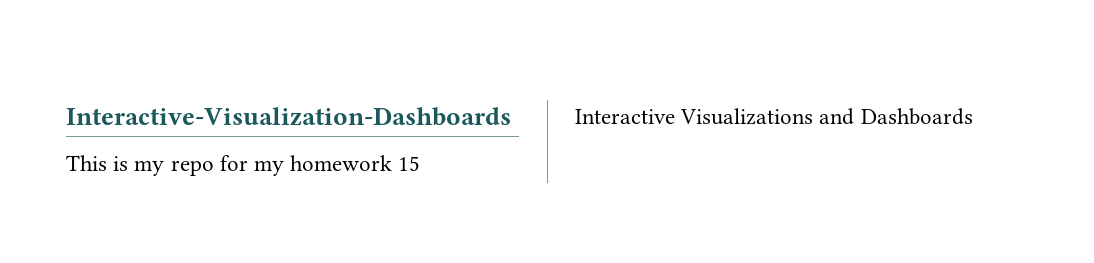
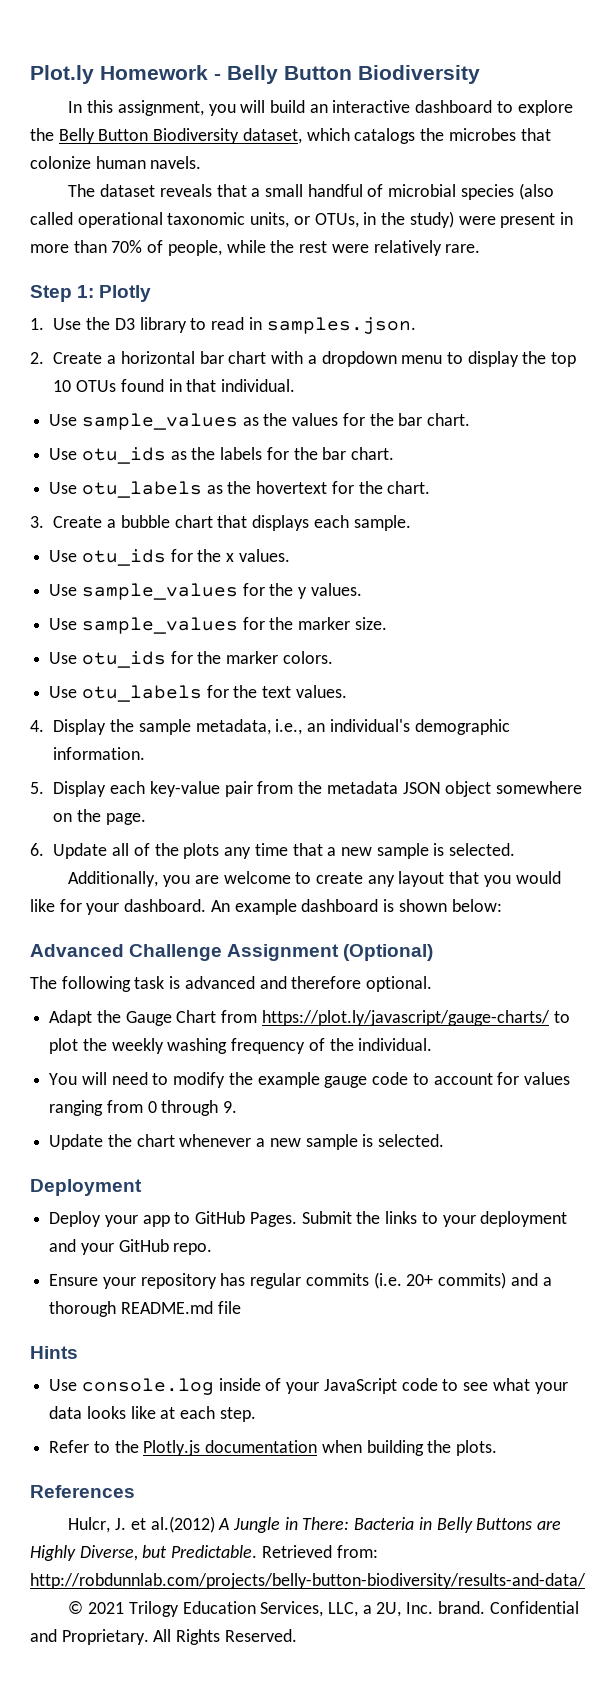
- Interactive-Visualization-Dashboards
- This is my repo for my homework 15 Interactive Visualizations and Dashboards
+ Plot.ly Homework - Belly Button Biodiversity
+ In this assignment, you will build an interactive dashboard to explore the Belly Button Biodiversity dataset, which catalogs the microbes that colonize human navels.
+ The dataset reveals that a small handful of microbial species (also called operational taxonomic units, or OTUs, in the study) were present in more than 70% of people, while the rest were relatively rare.
+ Step 1: Plotly
+ 1. Use the D3 library to read in samples.json.
+ 2. Create a horizontal bar chart with a dropdown menu to display the top 10 OTUs found in that individual.
+ Use sample_values as the values for the bar chart.
+ Use otu_ids as the labels for the bar chart.
+ Use otu_labels as the hovertext for the chart.
+ 3. Create a bubble chart that displays each sample.
+ Use otu_ids for the x values.
+ Use sample_values for the y values.
+ Use sample_values for the marker size.
+ Use otu_ids for the marker colors.
+ Use otu_labels for the text values.
+ 4. Display the sample metadata, i.e., an individual's demographic information.
+ 5. Display each key-value pair from the metadata JSON object somewhere on the page.
+ 6. Update all of the plots any time that a new sample is selected.
+ Additionally, you are welcome to create any layout that you would like for your dashboard. An example dashboard is shown below:
+ Advanced Challenge Assignment (Optional)
+ The following task is advanced and therefore optional.
+ Adapt the Gauge Chart from https://plot.ly/javascript/gauge-charts/ to plot the weekly washing frequency of the individual.
+ You will need to modify the example gauge code to account for values ranging from 0 through 9.
+ Update the chart whenever a new sample is selected.
+ Deployment
+ Deploy your app to GitHub Pages. Submit the links to your deployment and your GitHub repo.
+ Ensure your repository has regular commits (i.e. 20+ commits) and a thorough README.md file
+ Hints
+ Use console.log inside of your JavaScript code to see what your data looks like at each step.
+ Refer to the Plotly.js documentation when building the plots.
+ References
+ Hulcr, J. et al.(2012) A Jungle in There: Bacteria in Belly Buttons are Highly Diverse, but Predictable. Retrieved from: http://robdunnlab.com/projects/belly-button-biodiversity/results-and-data/
+ © 2021 Trilogy Education Services, LLC, a 2U, Inc. brand. Confidential and Proprietary. All Rights Reserved.

